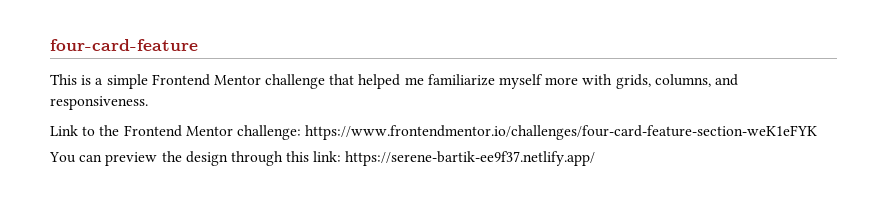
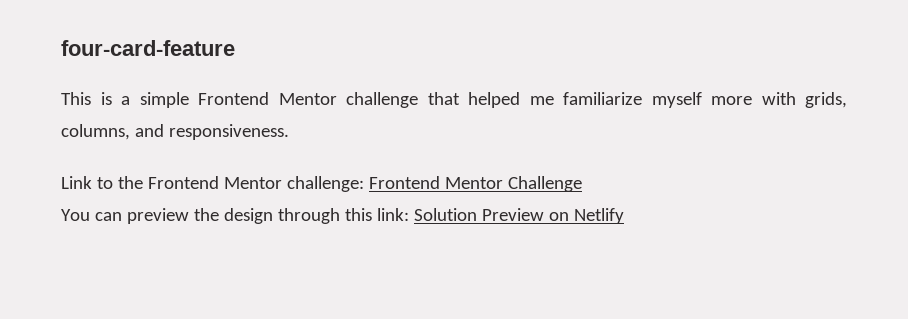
- Link to the Frontend Mentor challenge: https://www.frontendmentor.io/challenges/four-card-feature-section-weK1eFYK
+ Link to the Frontend Mentor challenge: Frontend Mentor Challenge
- You can preview the design through this link: https://serene-bartik-ee9f37.netlify.app/
+ You can preview the design through this link: Solution Preview on Netlify

